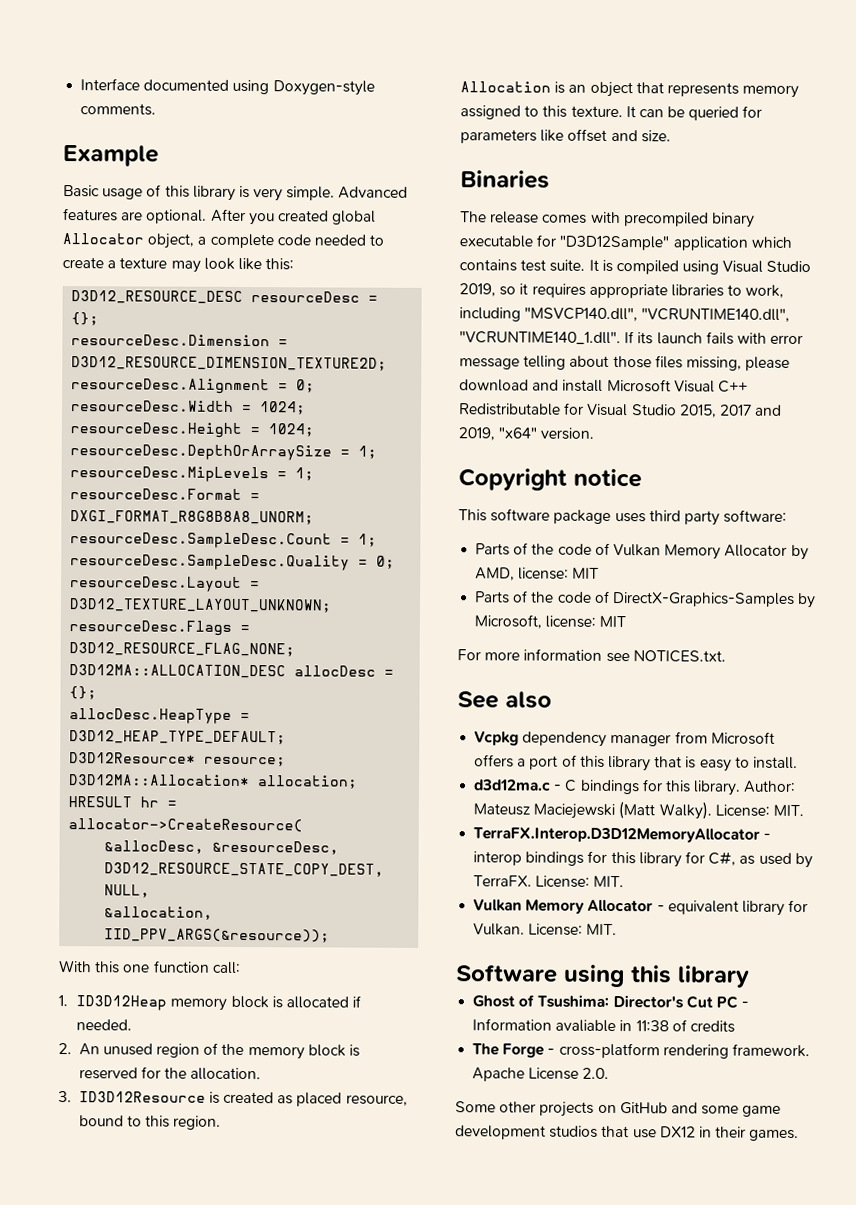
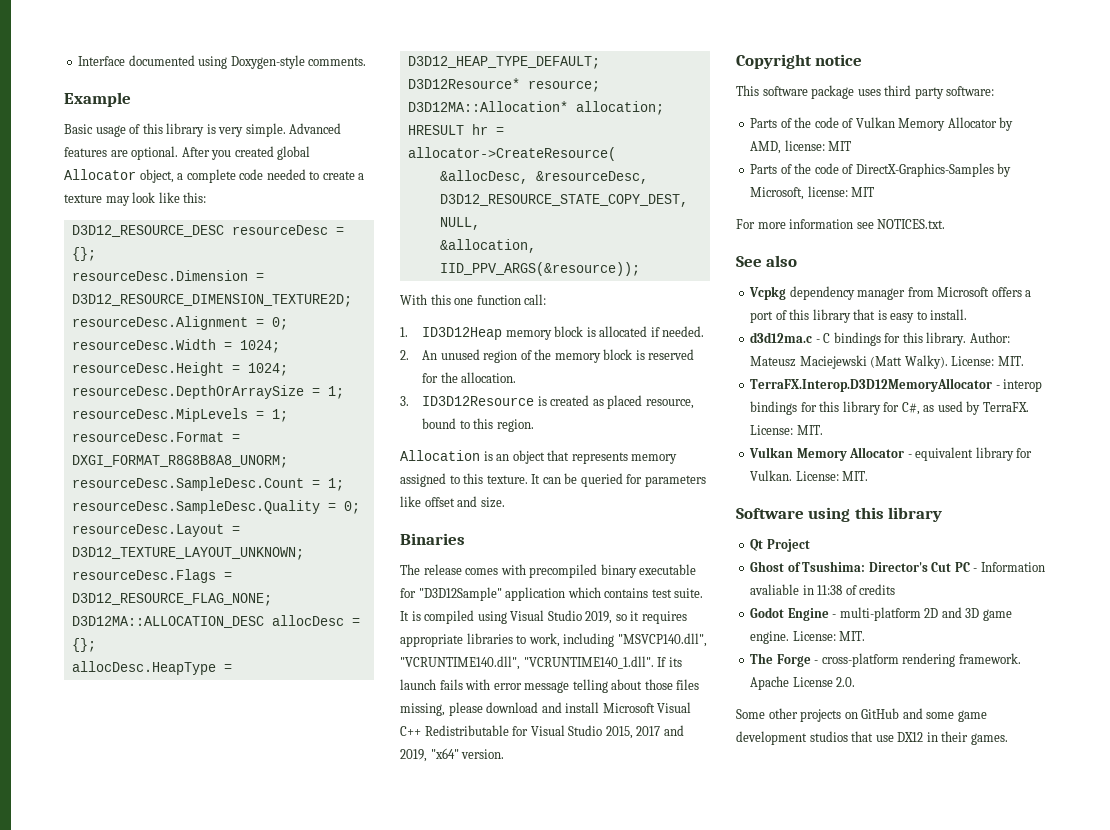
+ Qt Project
+ Godot Engine - multi-platform 2D and 3D game engine. License: MIT.

